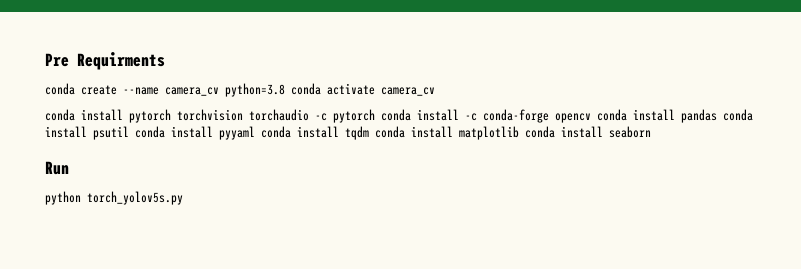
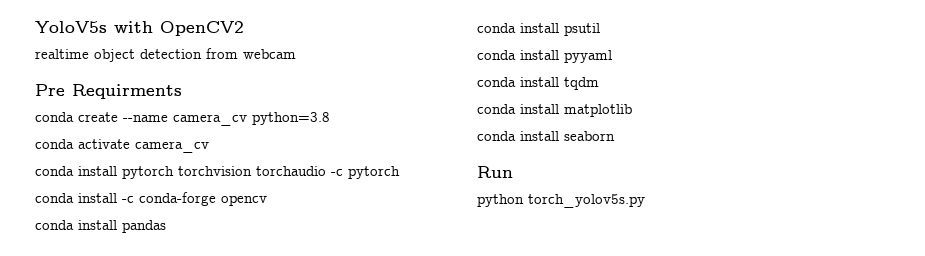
+ YoloV5s with OpenCV2
+ realtime object detection from webcam
- conda create --name camera_cv python=3.8 conda activate camera_cv
+ conda create --name camera_cv python=3.8
+ conda activate camera_cv
- conda install pytorch torchvision torchaudio -c pytorch conda install -c conda-forge opencv conda install pandas conda install psutil conda install pyyaml conda install tqdm conda install matplotlib conda install seaborn
+ conda install pytorch torchvision torchaudio -c pytorch
+ conda install -c conda-forge opencv
+ conda install pandas
+ conda install psutil
+ conda install pyyaml
+ conda install tqdm
+ conda install matplotlib
+ conda install seaborn

